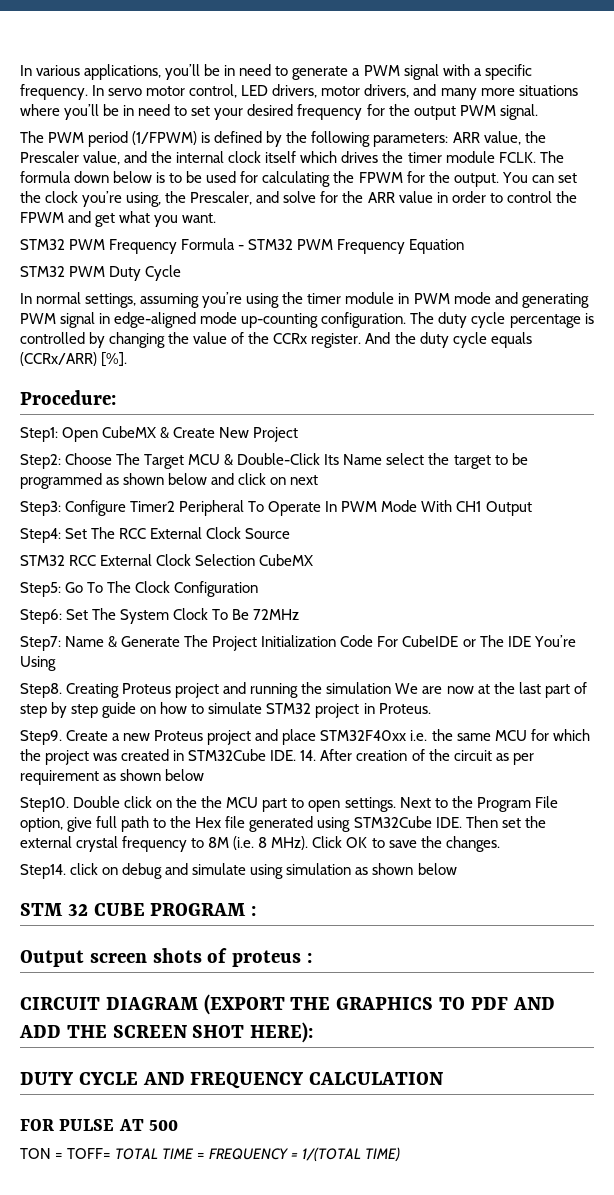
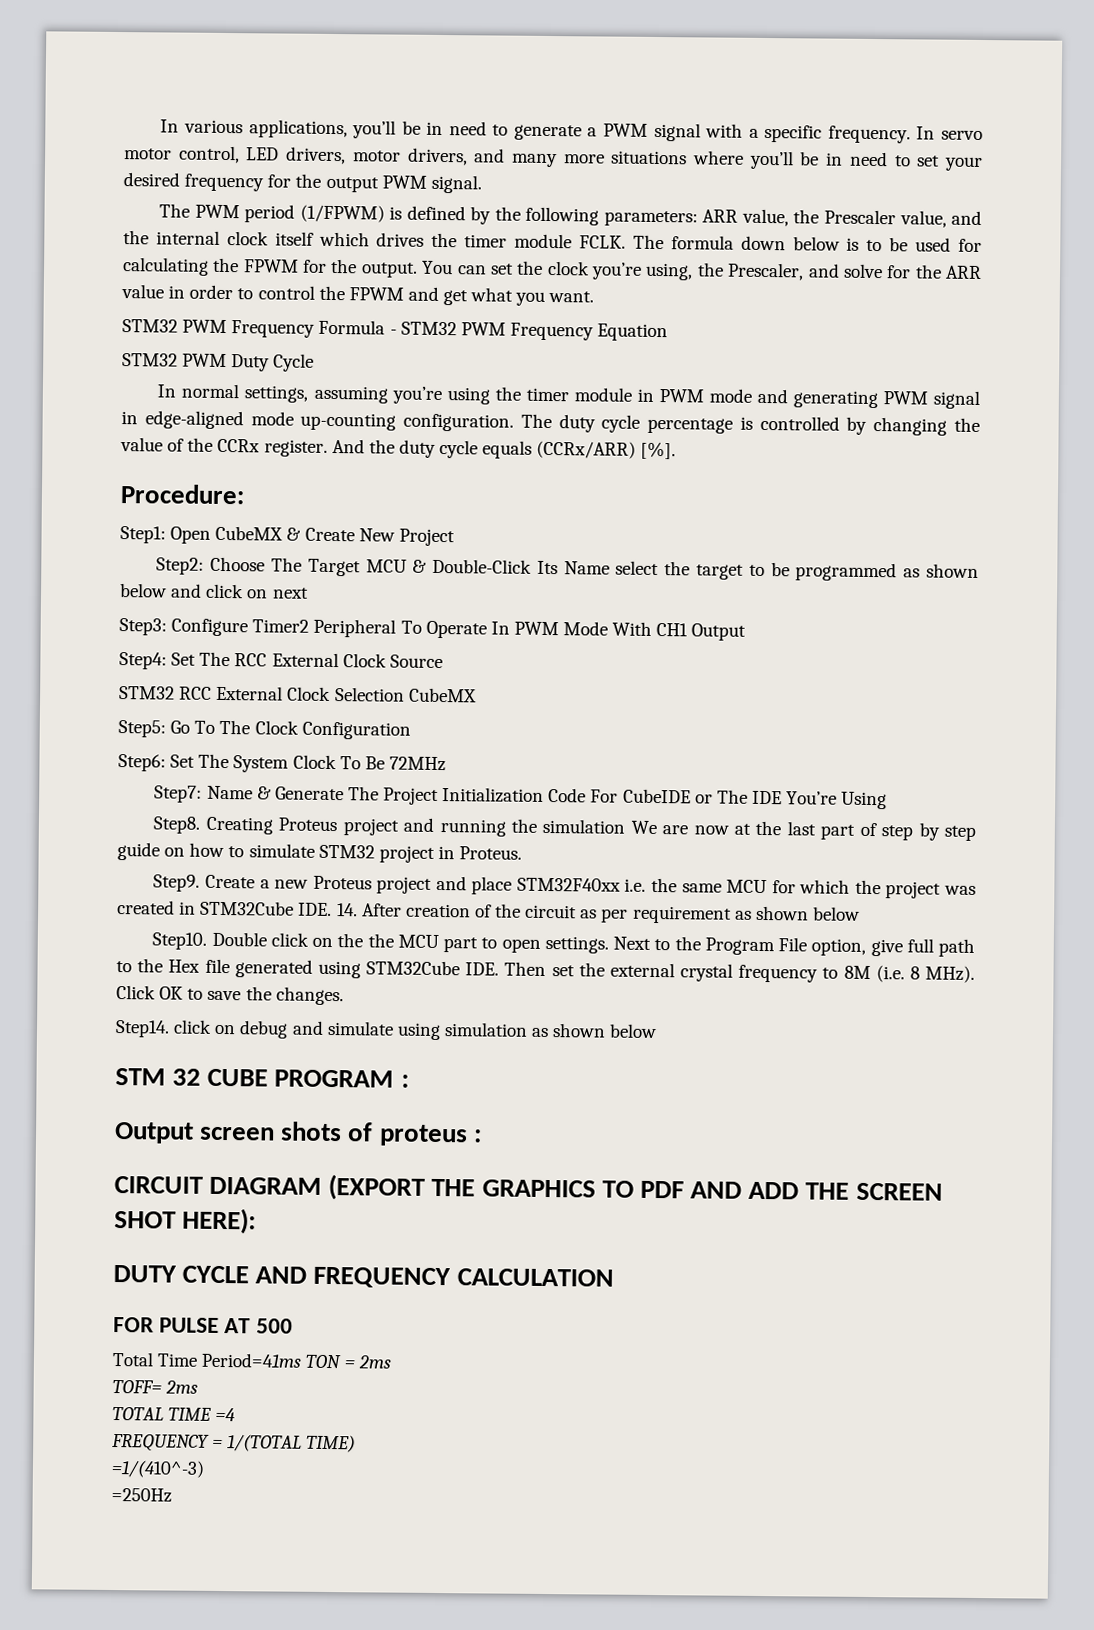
- TON = TOFF= TOTAL TIME = FREQUENCY = 1/(TOTAL TIME)
+ Total Time Period=41ms TON = 2ms
+ TOFF= 2ms
+ TOTAL TIME =4
+ FREQUENCY = 1/(TOTAL TIME)
+ =1/(410^-3)
+ =250Hz

